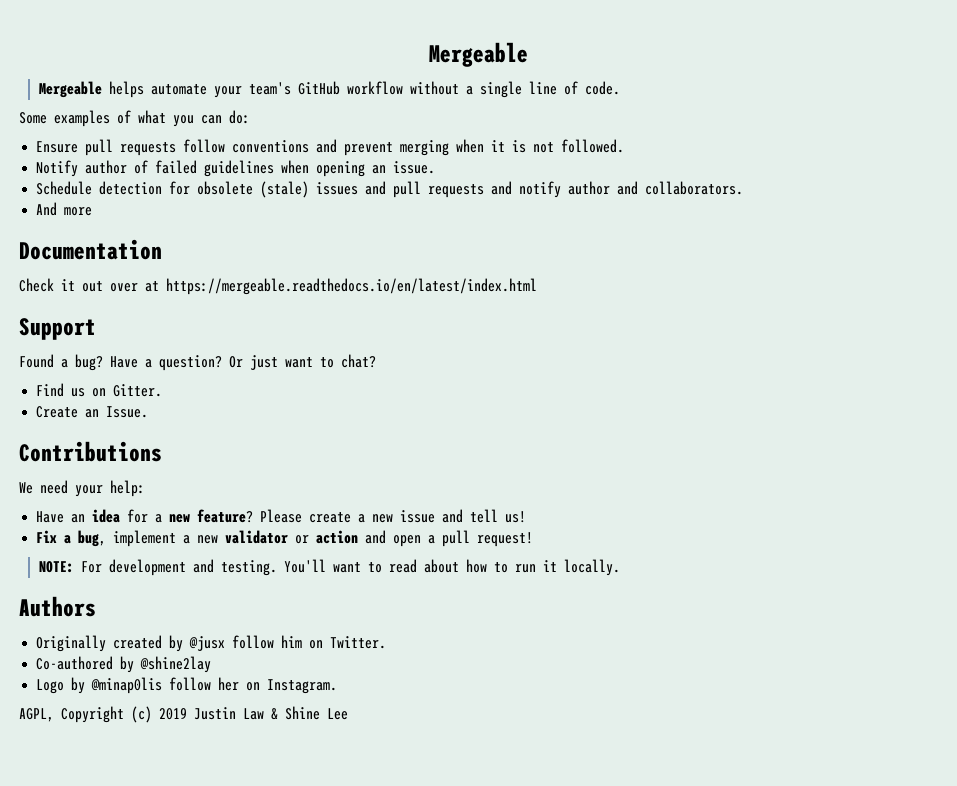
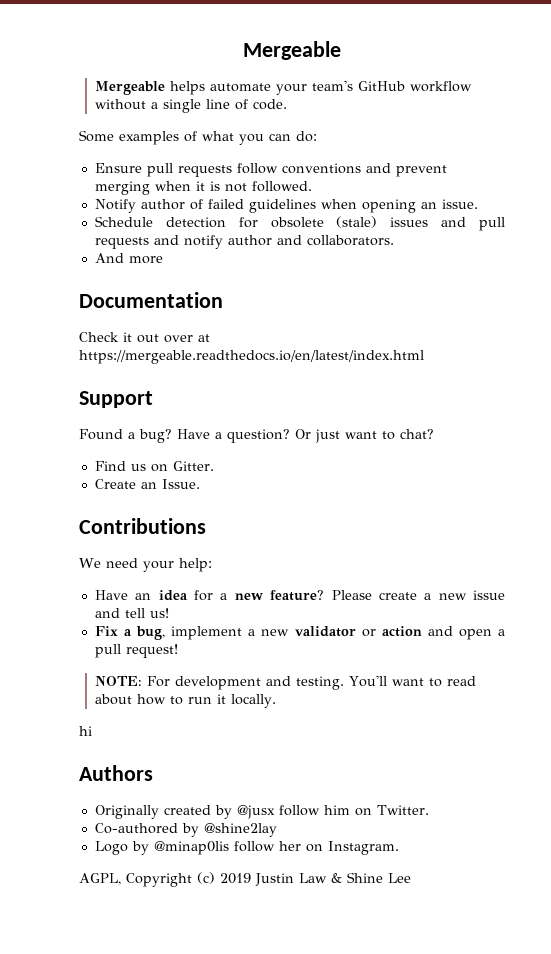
+ hi

